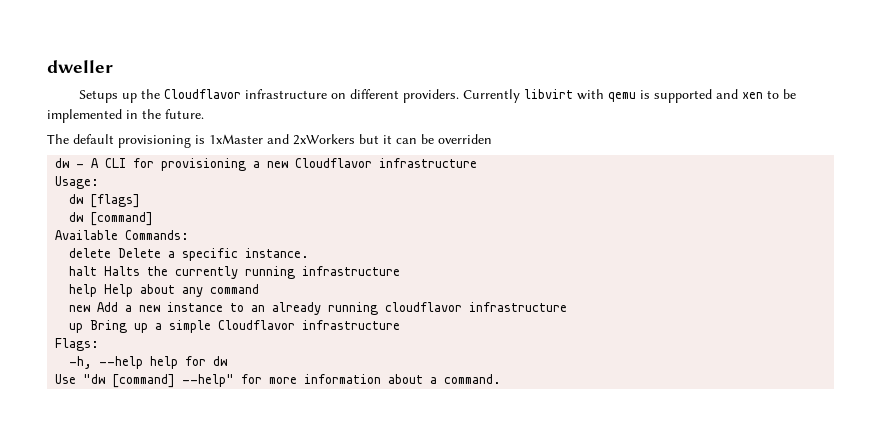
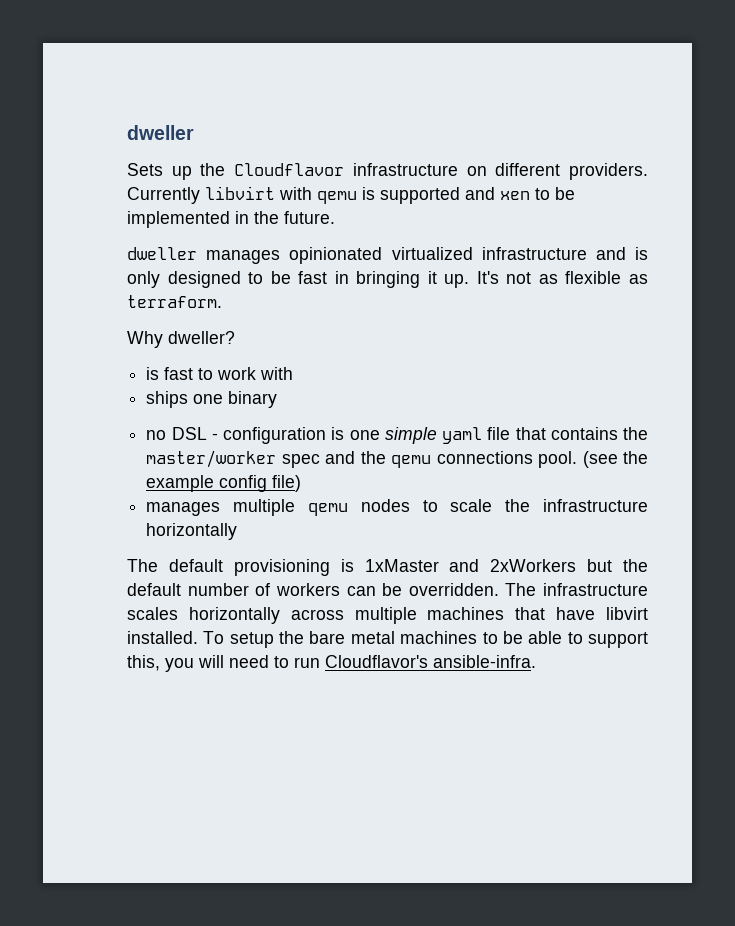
- Setups up the Cloudflavor infrastructure on different providers.
+ Sets up the Cloudflavor infrastructure on different providers.
+ dweller manages opinionated virtualized infrastructure and is only designed to be fast in bringing it up. It's not as flexible as terraform.
+ Why dweller?
+ is fast to work with
+ ships one binary
+ no DSL - configuration is one simple yaml file that contains the master/worker spec and the qemu connections pool. (see the example config file)
+ manages multiple qemu nodes to scale the infrastructure horizontally
- The default provisioning is 1xMaster and 2xWorkers but it can be overriden
- dw - A CLI for provisioning a new Cloudflavor infrastructure
- Usage:
- dw [flags]
- dw [command]
- Available Commands:
- delete Delete a specific instance.
- halt Halts the currently running infrastructure
- help Help about any command
- new Add a new instance to an already running cloudflavor infrastructure
- up Bring up a simple Cloudflavor infrastructure
- Flags:
- -h, --help help for dw
- Use "dw [command] --help" for more information about a command.
+ The default provisioning is 1xMaster and 2xWorkers but the default number of workers can be overridden. The infrastructure scales horizontally across multiple machines that have libvirt installed. To setup the bare metal machines to be able to support this, you will need to run Cloudflavor's ansible-infra.

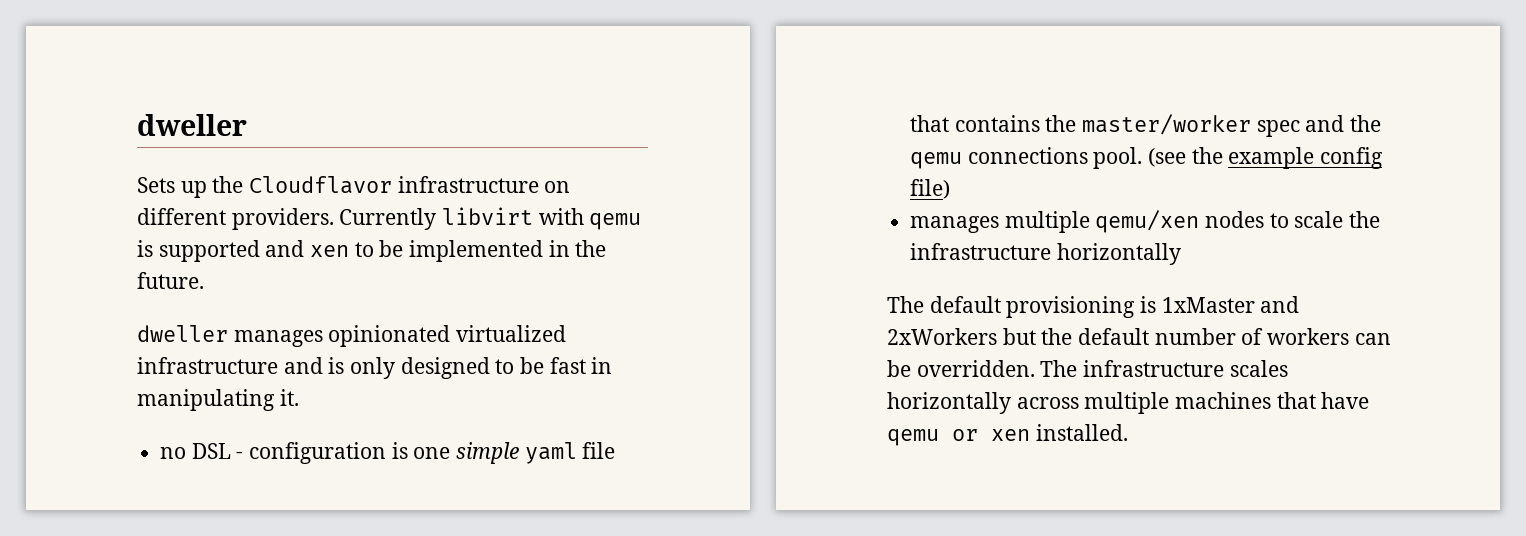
- dweller manages opinionated virtualized infrastructure and is only designed to be fast in bringing it up. It's not as flexible as terraform.
- Why dweller?
- is fast to work with
- ships one binary
+ dweller manages opinionated virtualized infrastructure and is only designed to be fast in manipulating it.
- manages multiple qemu nodes to scale the infrastructure horizontally
+ manages multiple qemu/xen nodes to scale the infrastructure horizontally
- The infrastructure scales horizontally across multiple machines that have libvirt installed. To setup the bare metal machines to be able to support this, you will need to run Cloudflavor's ansible-infra.
+ The infrastructure scales horizontally across multiple machines that have qemu or xen installed.

